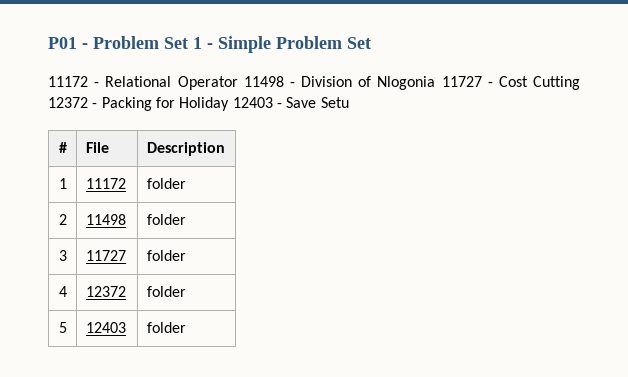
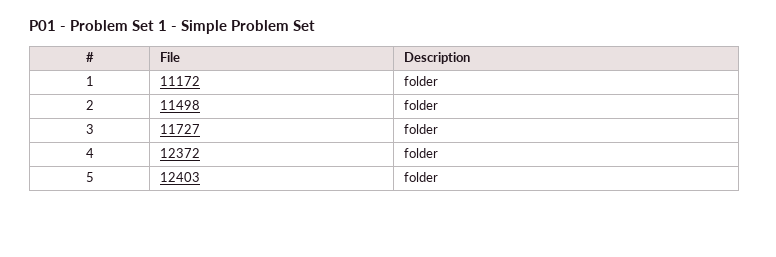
- 11172 - Relational Operator 11498 - Division of Nlogonia 11727 - Cost Cutting 12372 - Packing for Holiday 12403 - Save Setu

